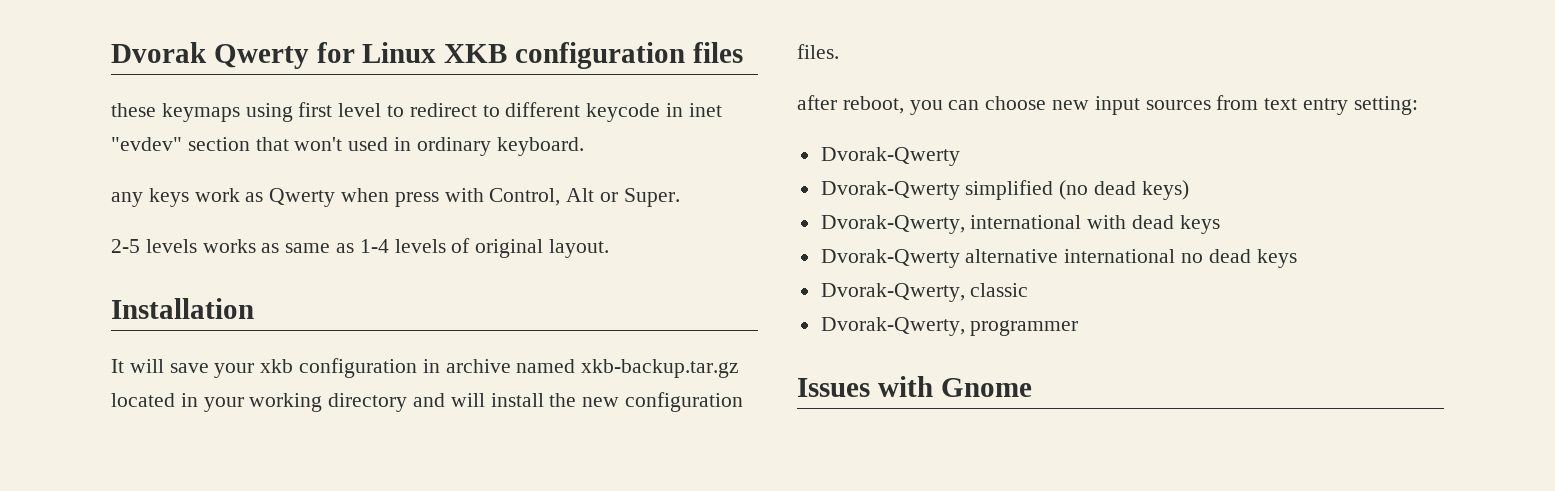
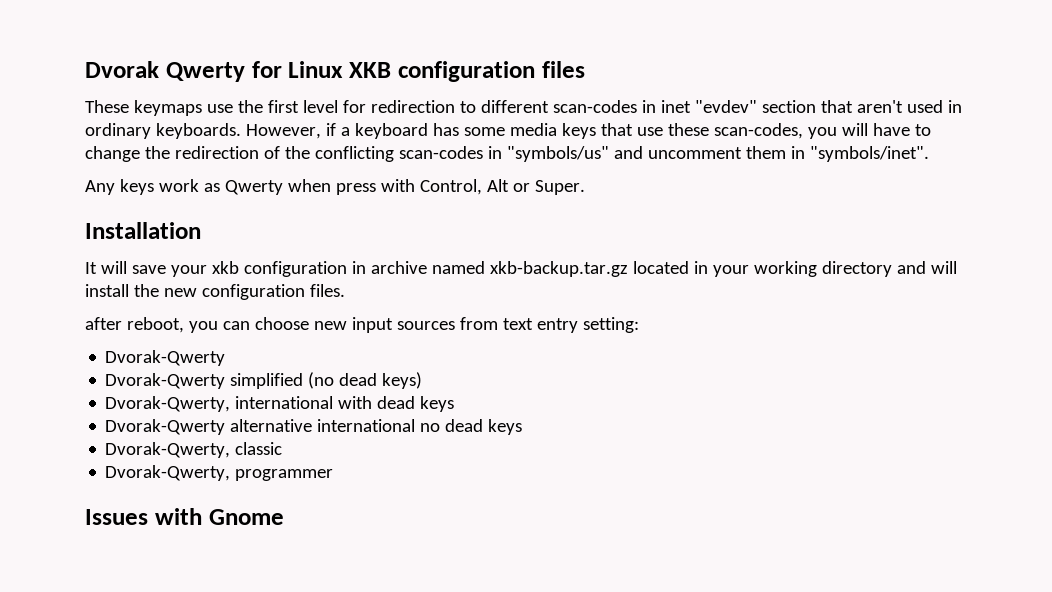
- these keymaps using first level to redirect to different keycode in inet "evdev" section that won't used in ordinary keyboard.
- any keys work as Qwerty when press with Control, Alt or Super.
+ These keymaps use the first level for redirection to different scan-codes in inet "evdev" section that aren't used in ordinary keyboards. However, if a keyboard has some media keys that use these scan-codes, you will have to change the redirection of the conflicting scan-codes in "symbols/us" and uncomment them in "symbols/inet".
+ Any keys work as Qwerty when press with Control, Alt or Super.
- 2-5 levels works as same as 1-4 levels of original layout.

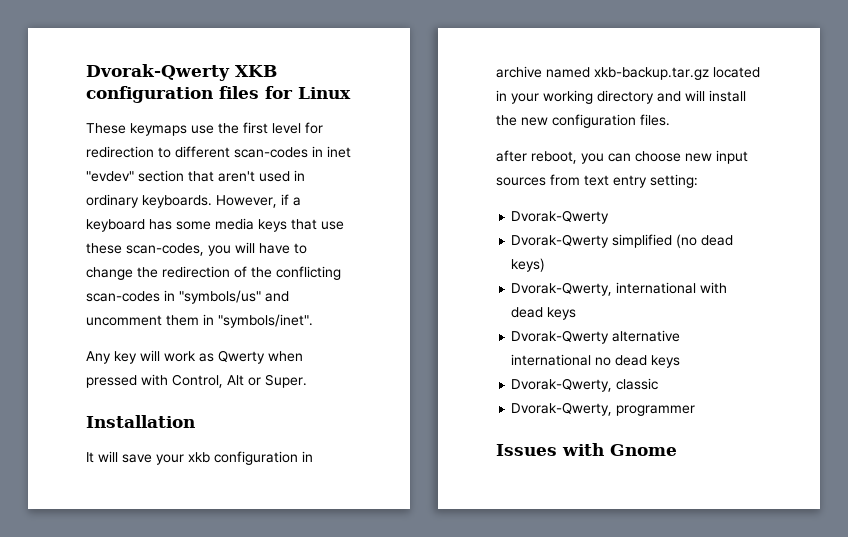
- Dvorak Qwerty for Linux XKB configuration files
+ Dvorak-Qwerty XKB configuration files for Linux
- Any keys work as Qwerty when press with Control, Alt or Super.
+ Any key will work as Qwerty when pressed with Control, Alt or Super.

